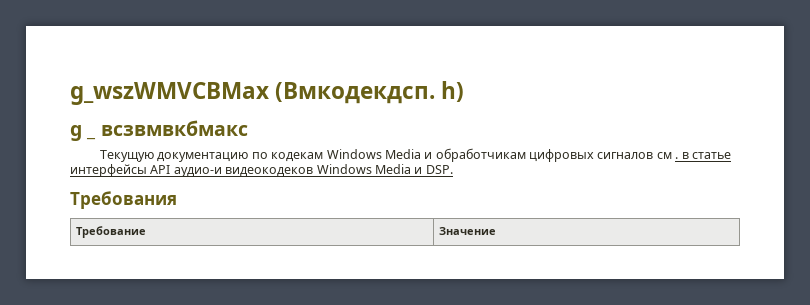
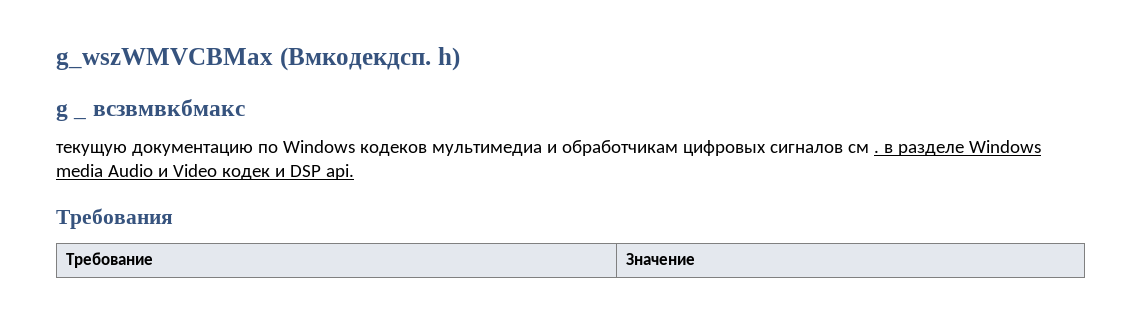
- Текущую документацию по кодекам Windows Media и обработчикам цифровых сигналов см . в статье интерфейсы API аудио-и видеокодеков Windows Media и DSP.
+ текущую документацию по Windows кодеков мультимедиа и обработчикам цифровых сигналов см . в разделе Windows media Audio и Video кодек и DSP api.

